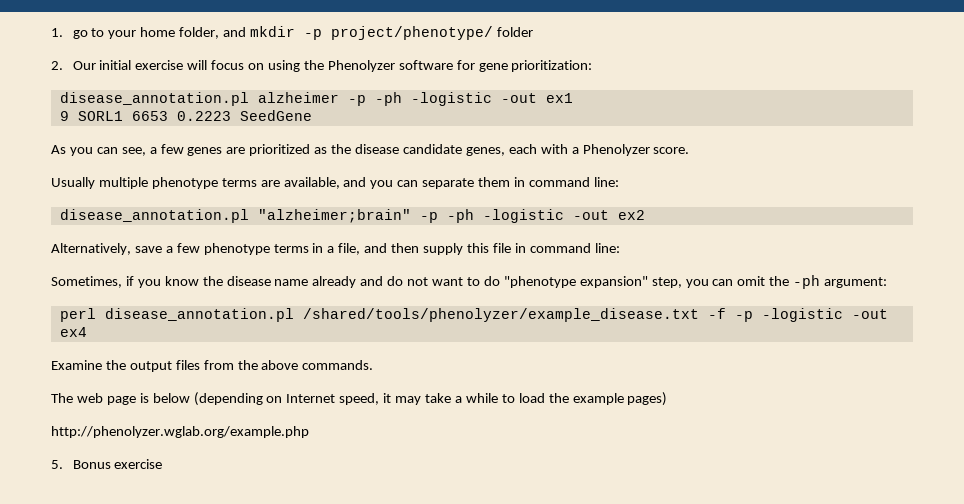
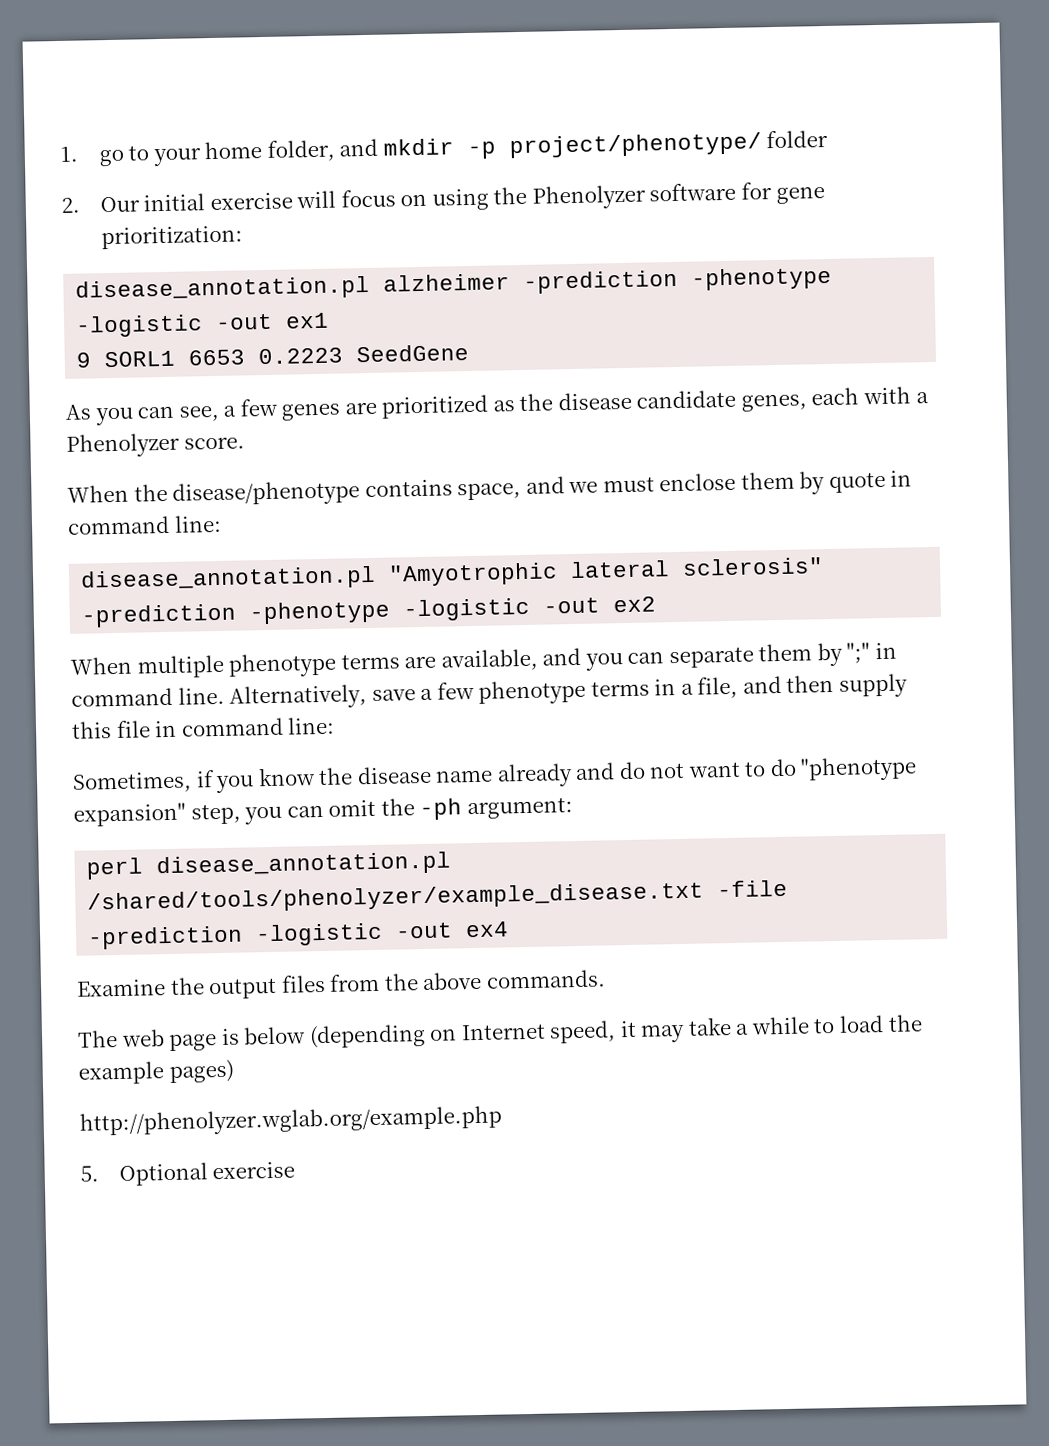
- disease_annotation.pl alzheimer -p -ph -logistic -out ex1
+ disease_annotation.pl alzheimer -prediction -phenotype -logistic -out ex1
- Usually multiple phenotype terms are available, and you can separate them in command line:
- disease_annotation.pl "alzheimer;brain" -p -ph -logistic -out ex2
- Alternatively, save a few phenotype terms in a file, and then supply this file in command line:
+ When the disease/phenotype contains space, and we must enclose them by quote in command line:
+ disease_annotation.pl "Amyotrophic lateral sclerosis" -prediction -phenotype -logistic -out ex2
+ When multiple phenotype terms are available, and you can separate them by ";" in command line. Alternatively, save a few phenotype terms in a file, and then supply this file in command line:
- perl disease_annotation.pl /shared/tools/phenolyzer/example_disease.txt -f -p -logistic -out ex4
+ perl disease_annotation.pl /shared/tools/phenolyzer/example_disease.txt -file -prediction -logistic -out ex4
- 5. Bonus exercise
+ 5. Optional exercise

